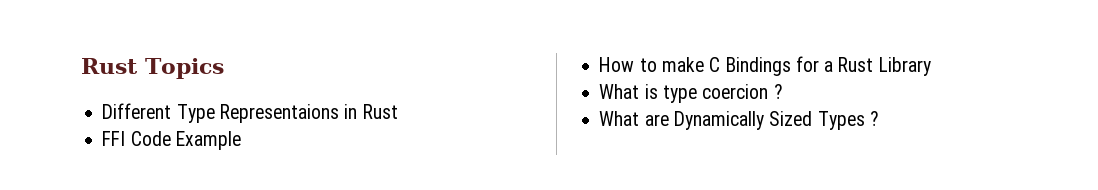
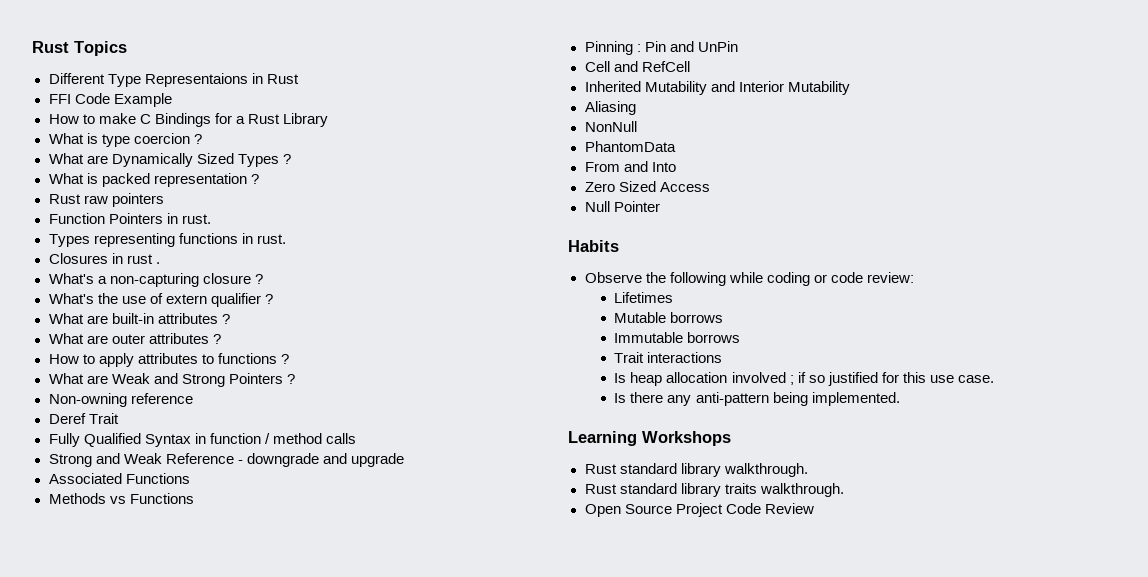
+ What is packed representation ?
+ Rust raw pointers
+ Function Pointers in rust.
+ Types representing functions in rust.
+ Closures in rust .
+ What's a non-capturing closure ?
+ What's the use of extern qualifier ?
+ What are built-in attributes ?
+ What are outer attributes ?
+ How to apply attributes to functions ?
+ What are Weak and Strong Pointers ?
+ Non-owning reference
+ Deref Trait
+ Fully Qualified Syntax in function / method calls
+ Strong and Weak Reference - downgrade and upgrade
+ Associated Functions
+ Methods vs Functions
+ Pinning : Pin and UnPin
+ Cell and RefCell
+ Inherited Mutability and Interior Mutability
+ Aliasing
+ NonNull
+ PhantomData
+ From and Into
+ Zero Sized Access
+ Null Pointer
+ Habits
+ Observe the following while coding or code review:
+ Lifetimes
+ Mutable borrows
+ Immutable borrows
+ Trait interactions
+ Is heap allocation involved ; if so justified for this use case.
+ Is there any anti-pattern being implemented.
+ Learning Workshops
+ Rust standard library walkthrough.
+ Rust standard library traits walkthrough.
+ Open Source Project Code Review

